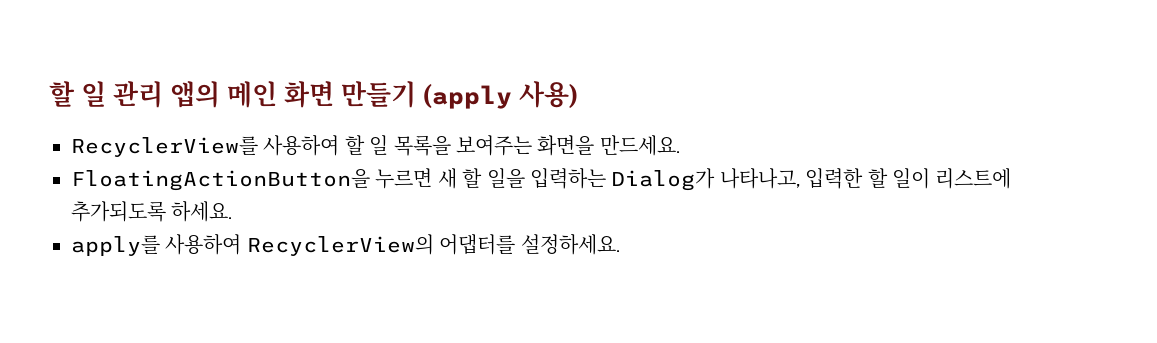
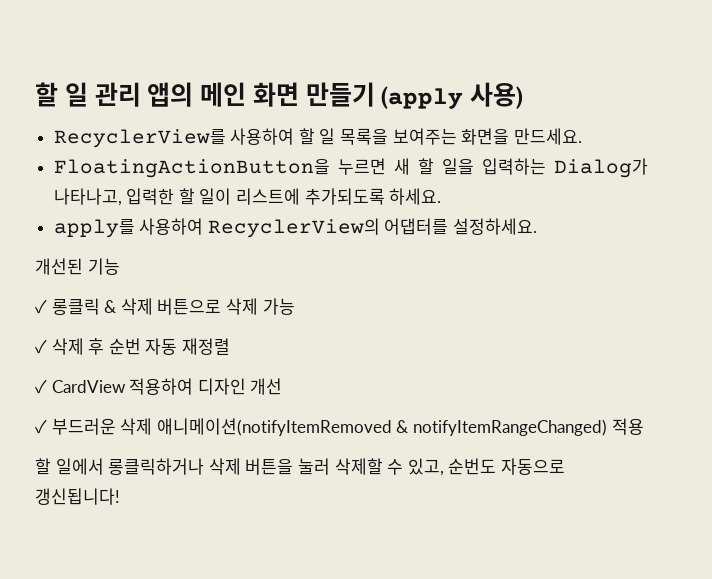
+ 개선된 기능
+ ✓ 롱클릭 & 삭제 버튼으로 삭제 가능
+ ✓ 삭제 후 순번 자동 재정렬
+ ✓ CardView 적용하여 디자인 개선
+ ✓ 부드러운 삭제 애니메이션(notifyItemRemoved & notifyItemRangeChanged) 적용
+ 할 일에서 롱클릭하거나 삭제 버튼을 눌러 삭제할 수 있고, 순번도 자동으로 갱신됩니다!

